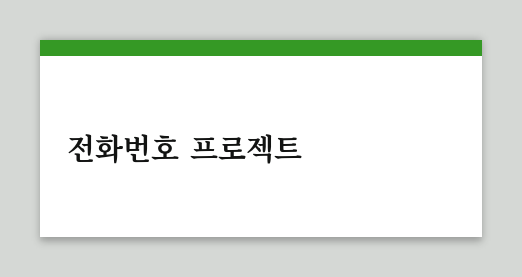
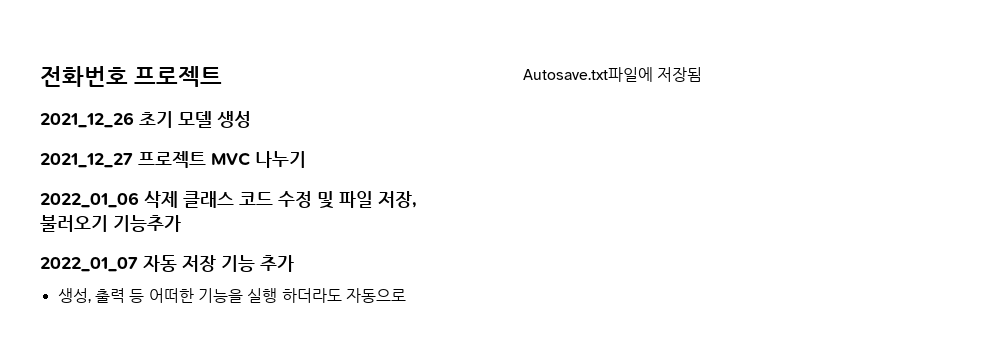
+ 2021_12_26 초기 모델 생성
+ 2021_12_27 프로젝트 MVC 나누기
+ 2022_01_06 삭제 클래스 코드 수정 및 파일 저장, 불러오기 기능추가
+ 2022_01_07 자동 저장 기능 추가
+ 생성, 출력 등 어떠한 기능을 실행 하더라도 자동으로 Autosave.txt파일에 저장됨

